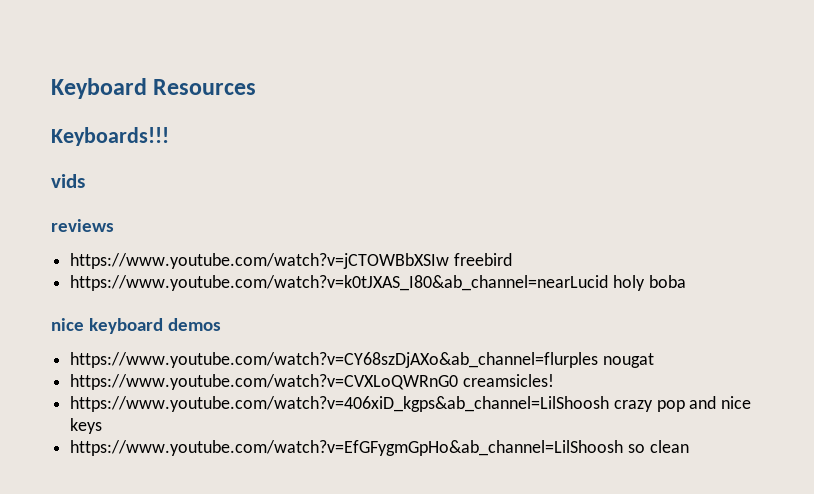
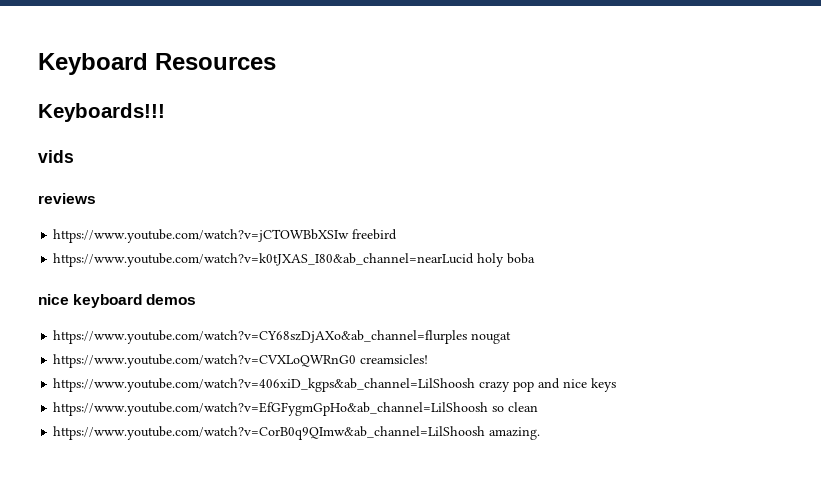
+ https://www.youtube.com/watch?v=CorB0q9QImw&ab_channel=LilShoosh amazing.

